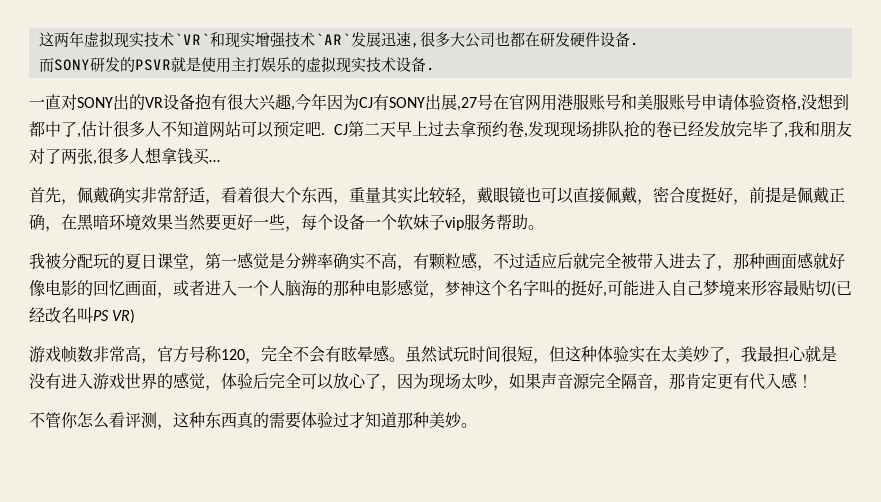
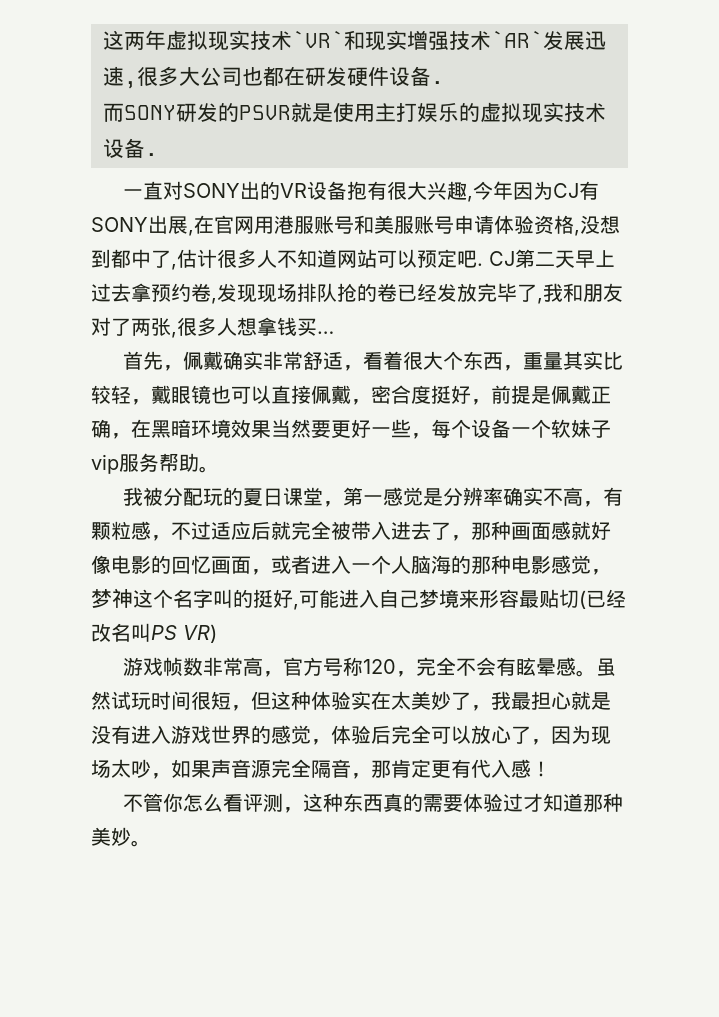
- 一直对SONY出的VR设备抱有很大兴趣,今年因为CJ有SONY出展,27号在官网用港服账号和美服账号申请体验资格,没想到都中了,估计很多人不知道网站可以预定吧.
+ 一直对SONY出的VR设备抱有很大兴趣,今年因为CJ有SONY出展,在官网用港服账号和美服账号申请体验资格,没想到都中了,估计很多人不知道网站可以预定吧.

